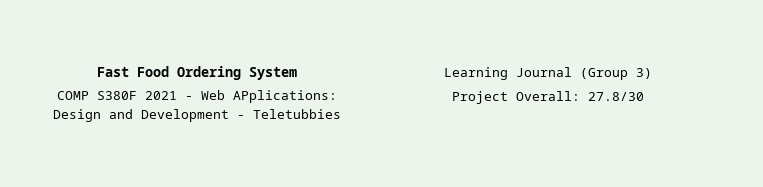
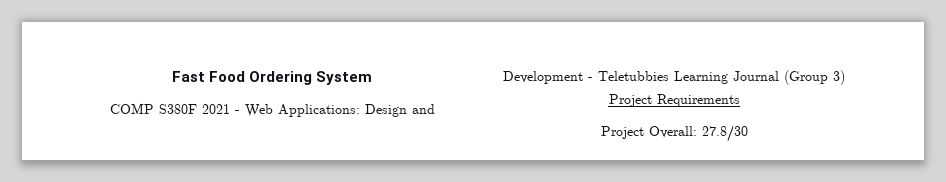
- COMP S380F 2021 - Web APplications: Design and Development - Teletubbies Learning Journal (Group 3)
+ COMP S380F 2021 - Web Applications: Design and Development - Teletubbies Learning Journal (Group 3)
+ Project Requirements

